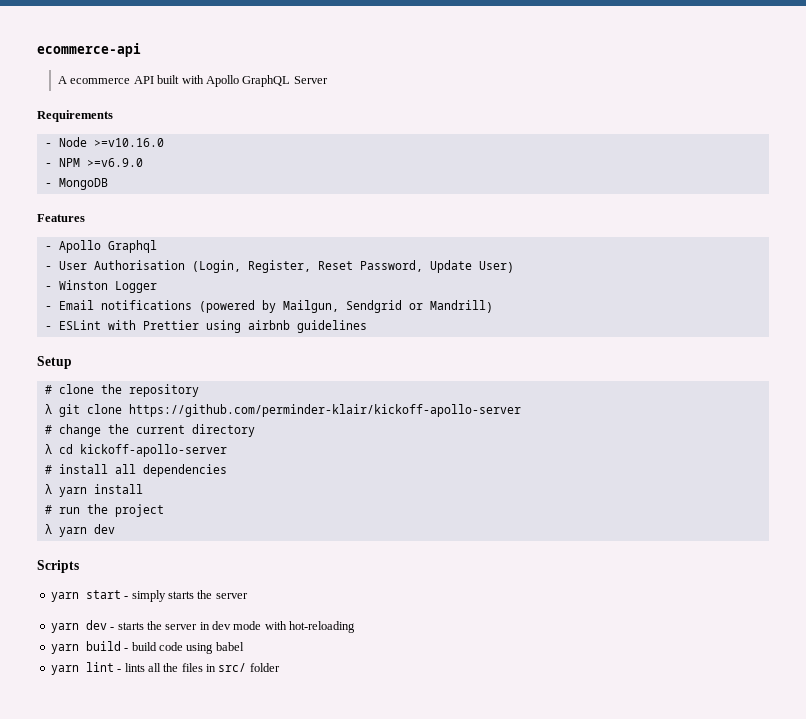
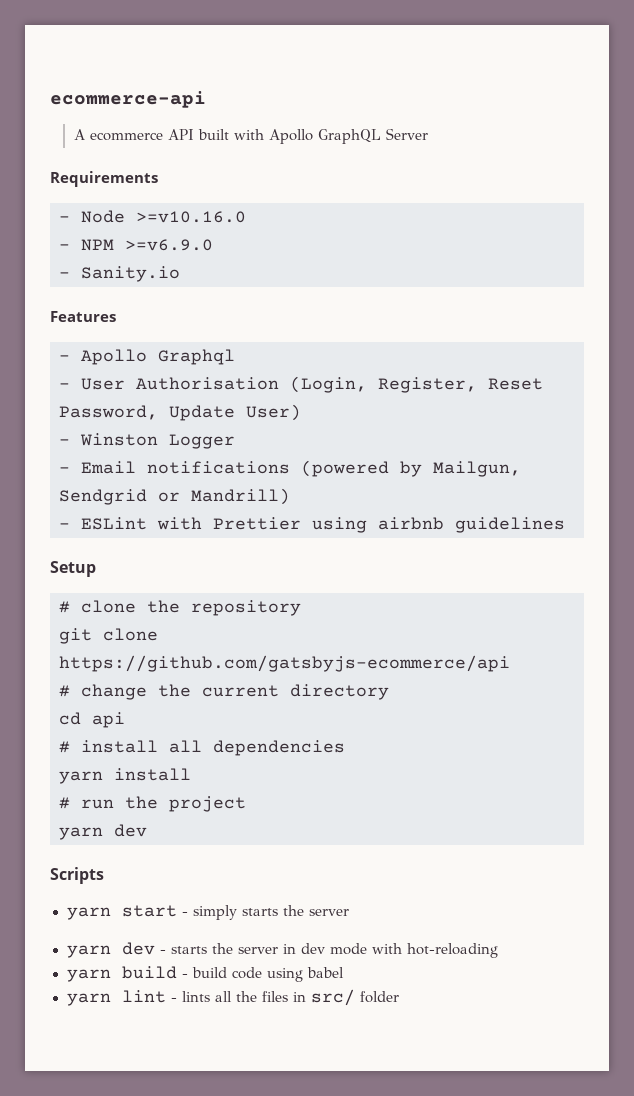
- - MongoDB
+ - Sanity.io
- λ git clone https://github.com/perminder-klair/kickoff-apollo-server
+ git clone https://github.com/gatsbyjs-ecommerce/api
- λ cd kickoff-apollo-server
+ cd api
- λ yarn install
+ yarn install
  # run the project
- λ yarn dev
+ yarn dev

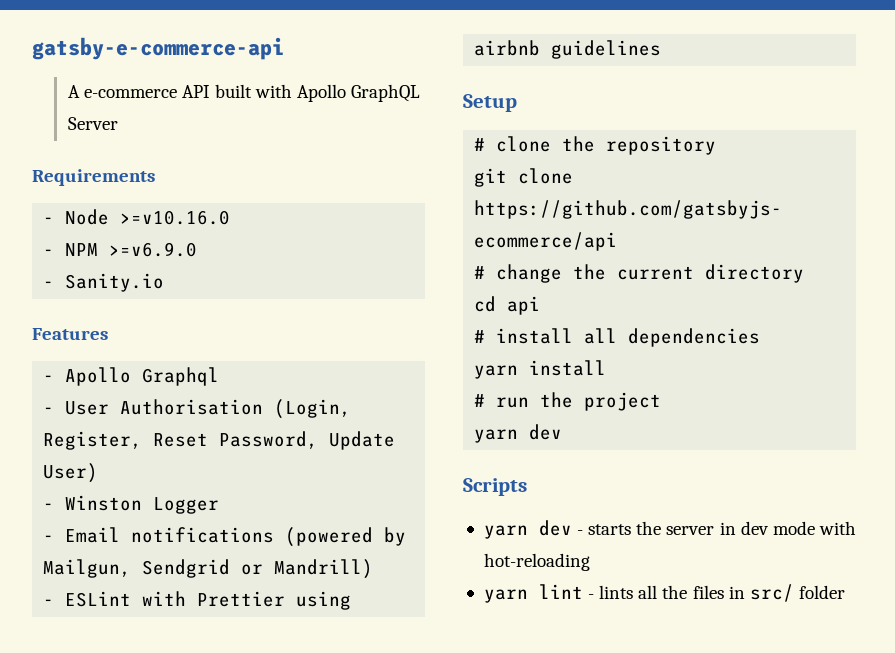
- ecommerce-api
+ gatsby-e-commerce-api
- A ecommerce API built with Apollo GraphQL Server
+ A e-commerce API built with Apollo GraphQL Server
- yarn start - simply starts the server
- yarn build - build code using babel

